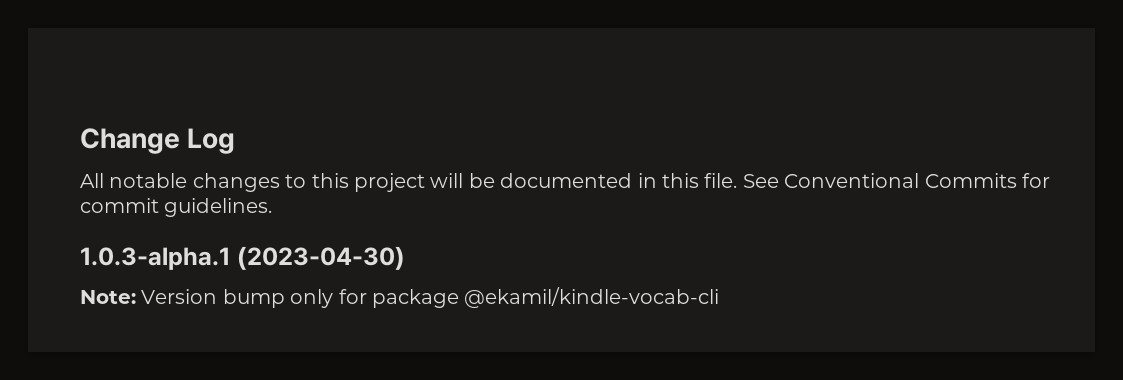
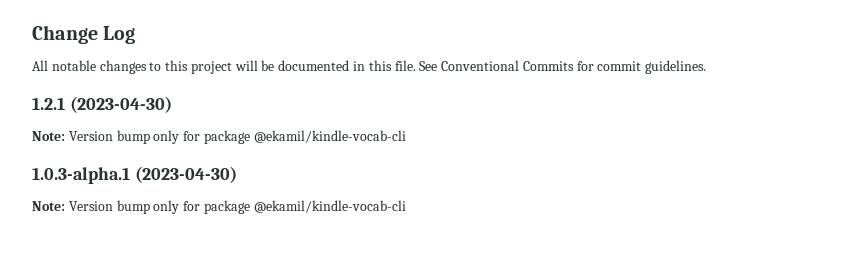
+ 1.2.1 (2023-04-30)
+ Note: Version bump only for package @ekamil/kindle-vocab-cli

